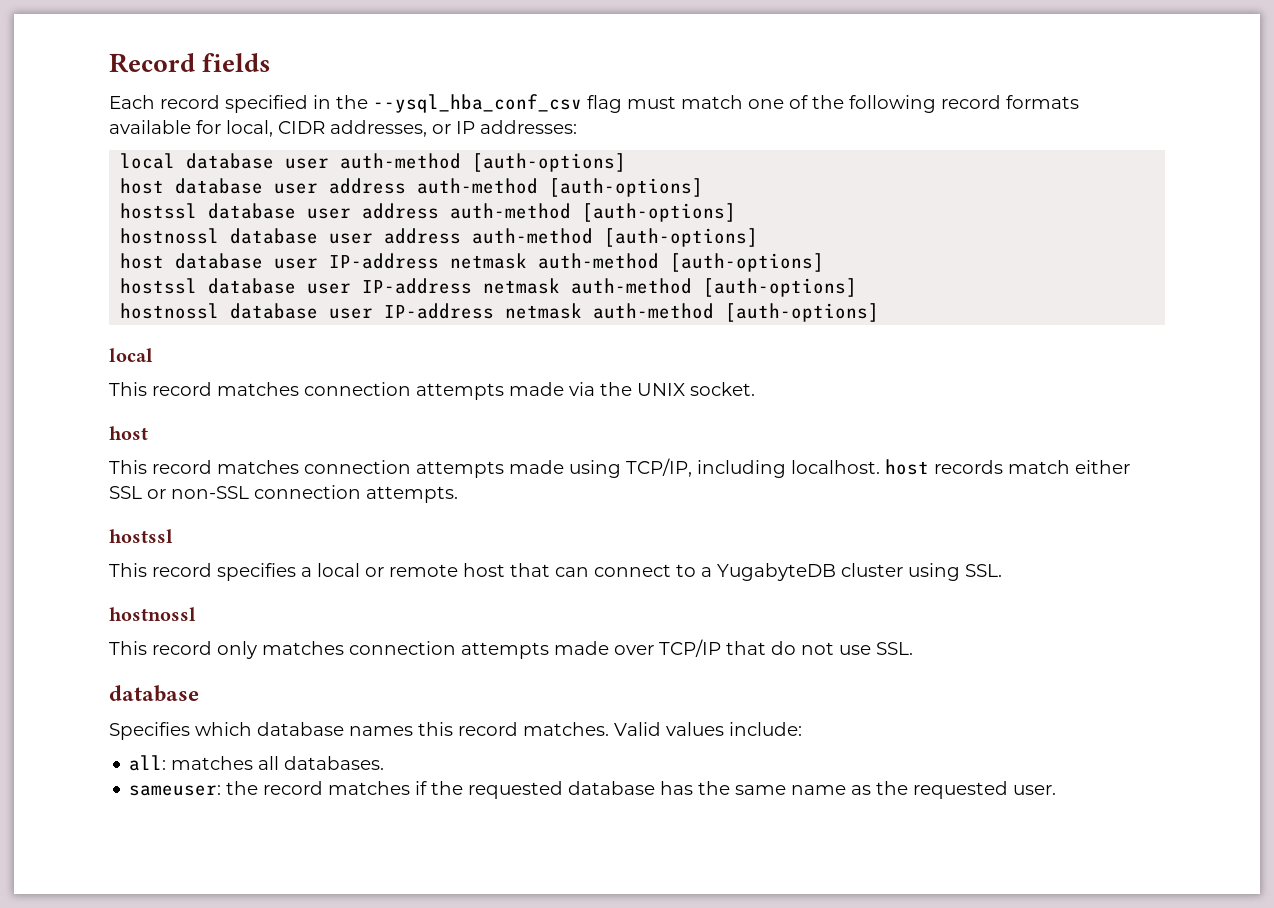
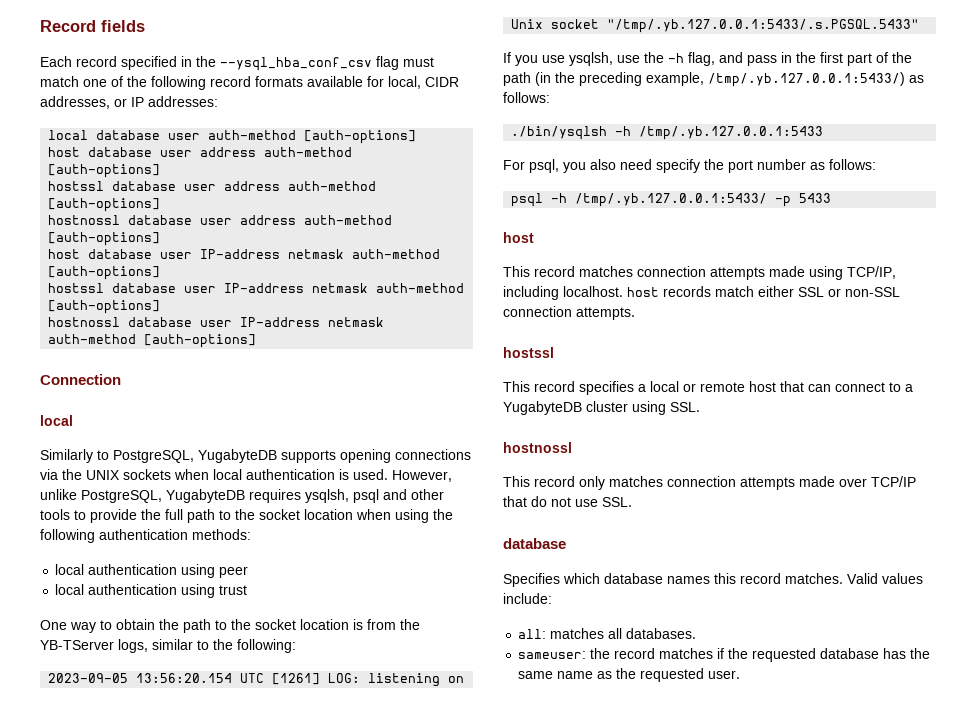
+ Connection
- This record matches connection attempts made via the UNIX socket.
+ Similarly to PostgreSQL, YugabyteDB supports opening connections via the UNIX sockets when local authentication is used. However, unlike PostgreSQL, YugabyteDB requires ysqlsh, psql and other tools to provide the full path to the socket location when using the following authentication methods:
+ local authentication using peer
+ local authentication using trust
+ One way to obtain the path to the socket location is from the YB-TServer logs, similar to the following:
+ 2023-09-05 13:56:20.154 UTC [1261] LOG: listening on Unix socket "/tmp/.yb.127.0.0.1:5433/.s.PGSQL.5433"
+ If you use ysqlsh, use the -h flag, and pass in the first part of the path (in the preceding example, /tmp/.yb.127.0.0.1:5433/) as follows:
+ ./bin/ysqlsh -h /tmp/.yb.127.0.0.1:5433
+ For psql, you also need specify the port number as follows:
+ psql -h /tmp/.yb.127.0.0.1:5433/ -p 5433

